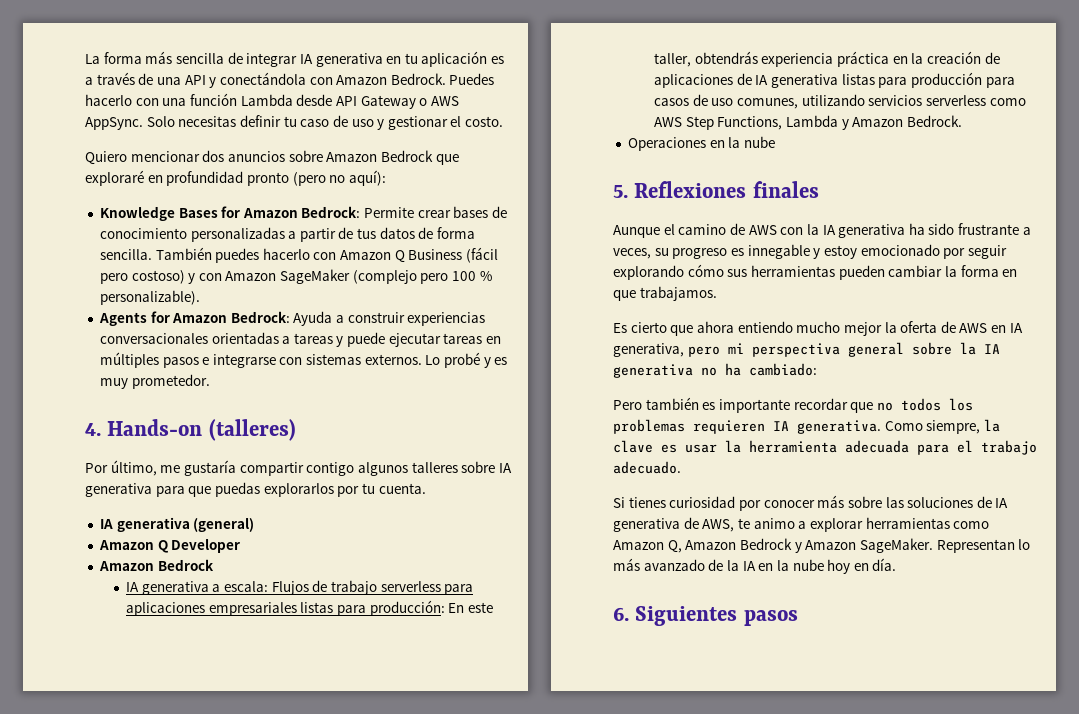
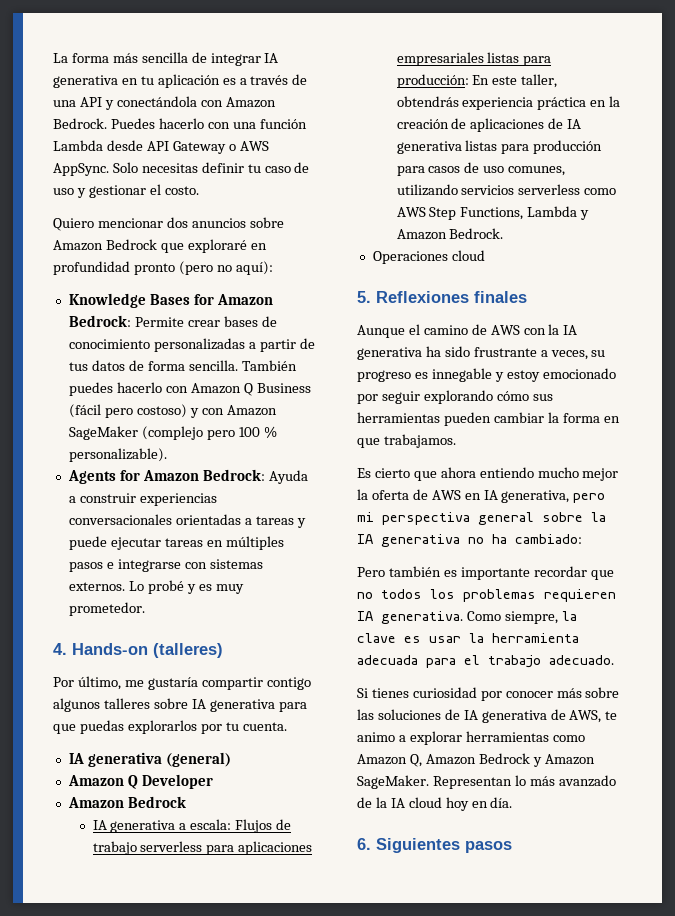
- Operaciones en la nube
+ Operaciones cloud
- Representan lo más avanzado de la IA en la nube hoy en día.
+ Representan lo más avanzado de la IA cloud hoy en día.

